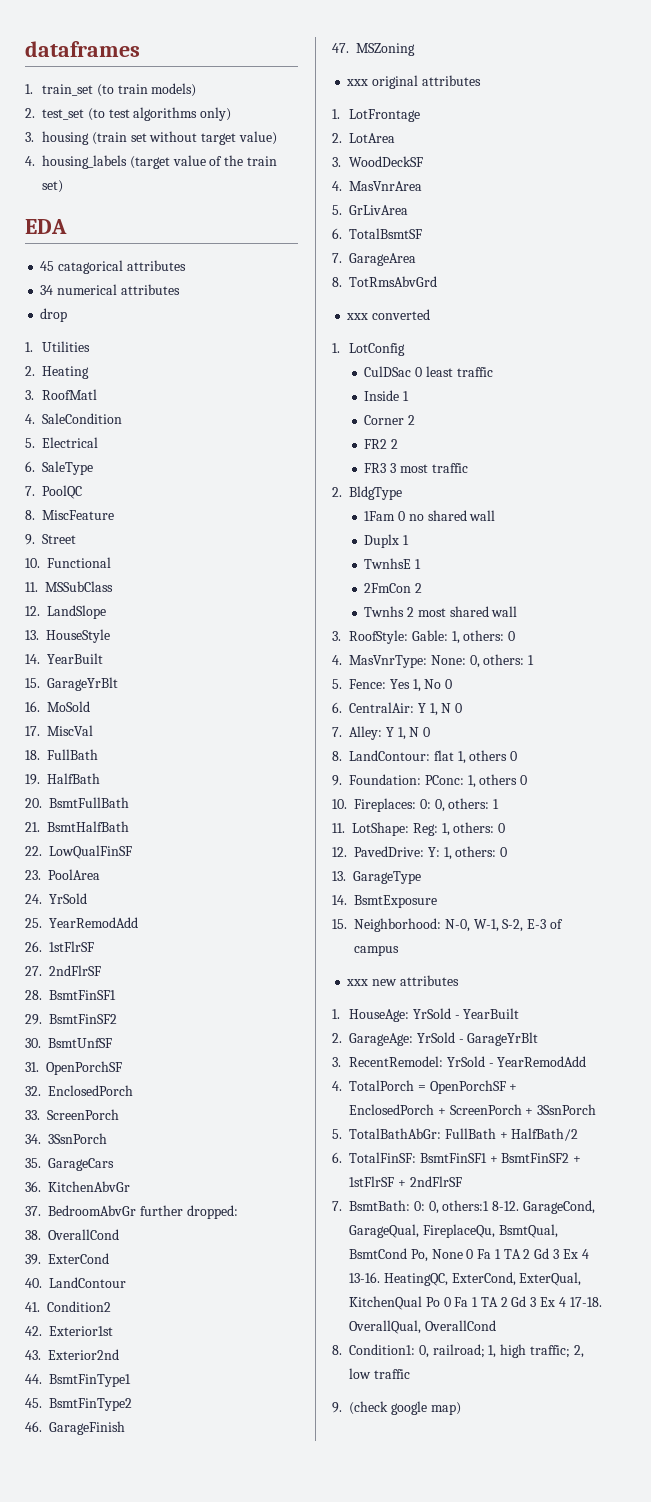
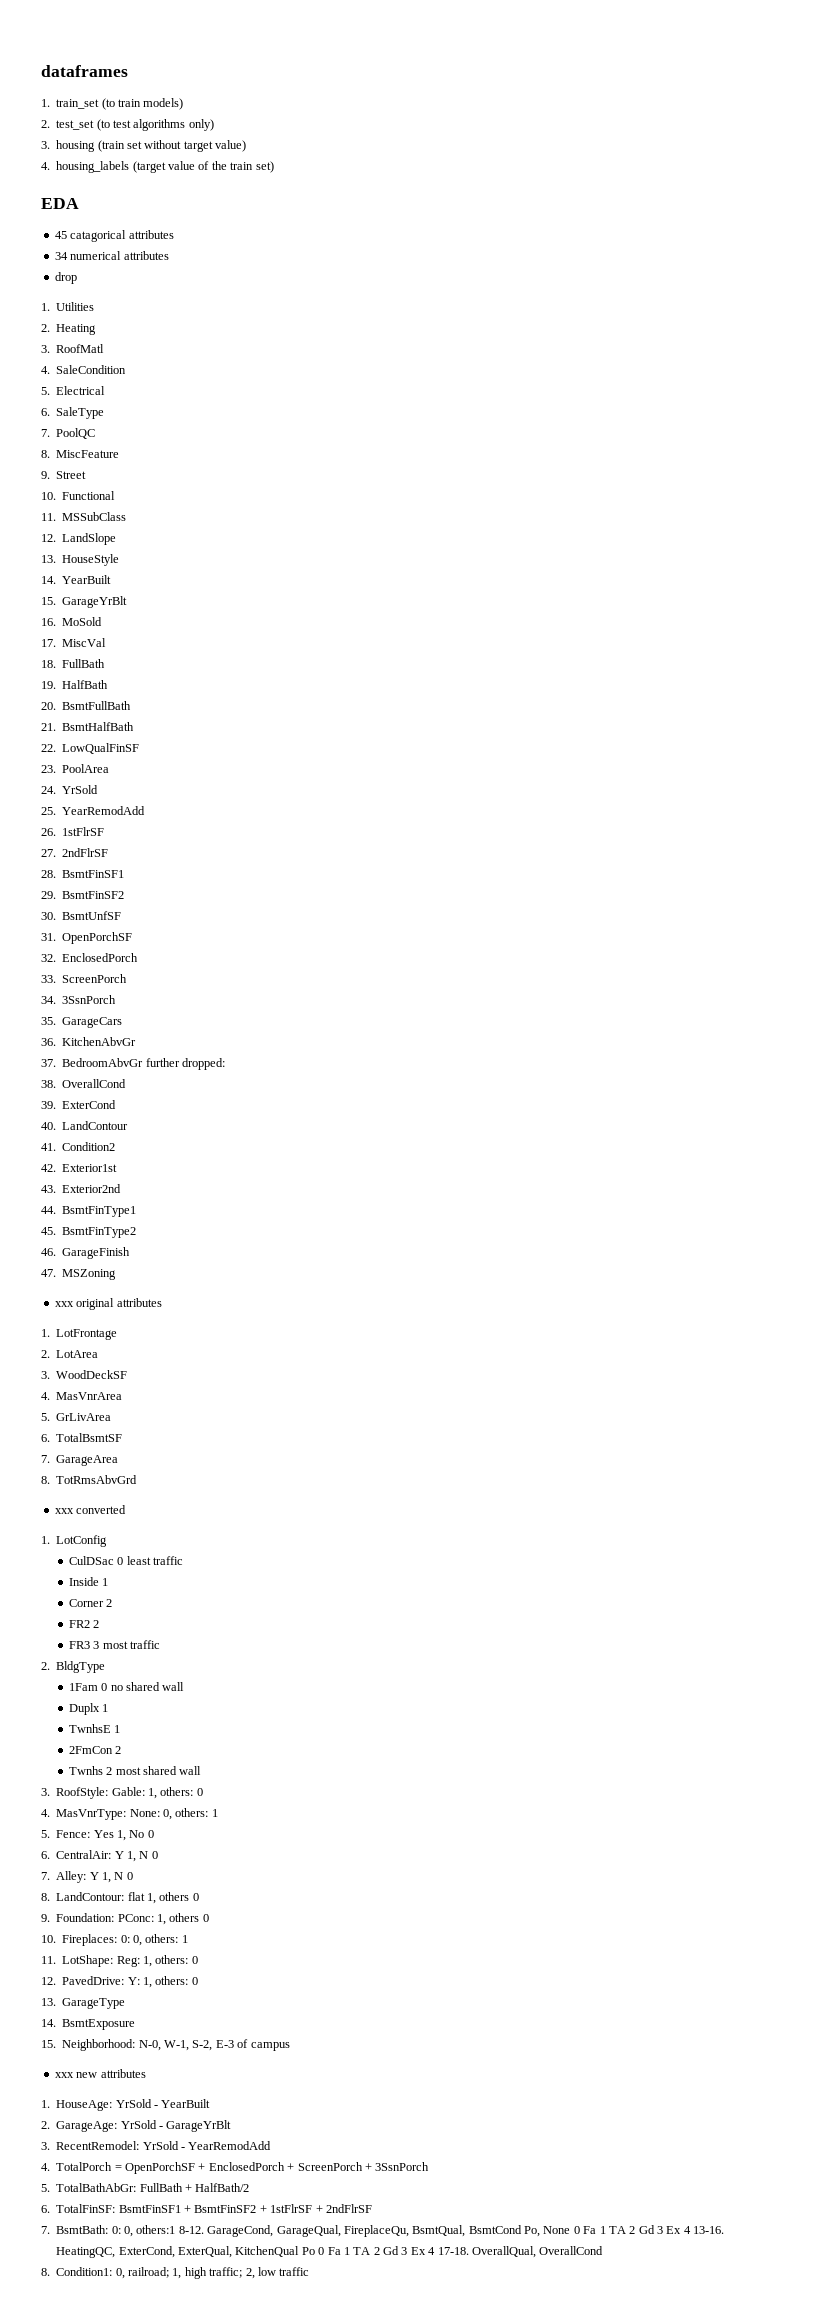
- 9. (check google map)

